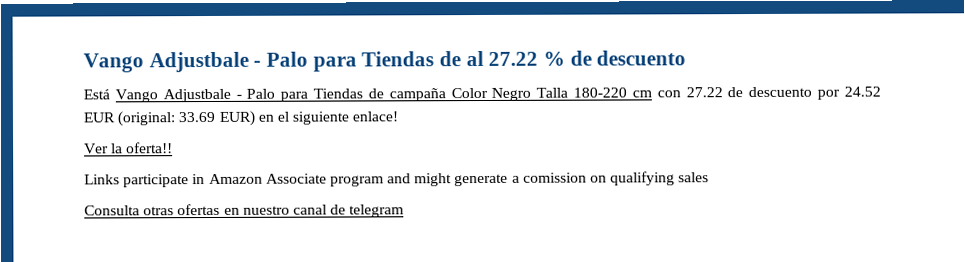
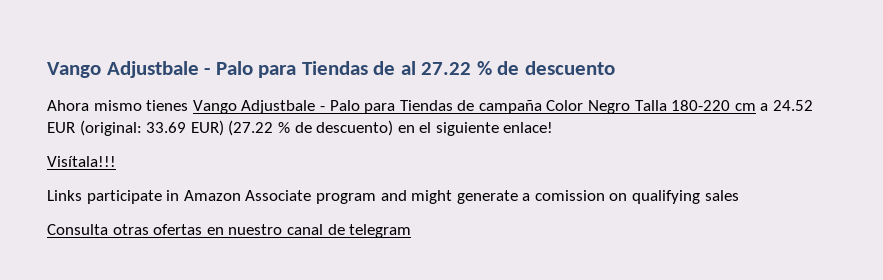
- Está Vango Adjustbale - Palo para Tiendas de campaña Color Negro Talla 180-220 cm con 27.22 de descuento por 24.52 EUR (original: 33.69 EUR) en el siguiente enlace!
+ Ahora mismo tienes Vango Adjustbale - Palo para Tiendas de campaña Color Negro Talla 180-220 cm a 24.52 EUR (original: 33.69 EUR) (27.22 % de descuento) en el siguiente enlace!
- Ver la oferta!!
+ Visítala!!!

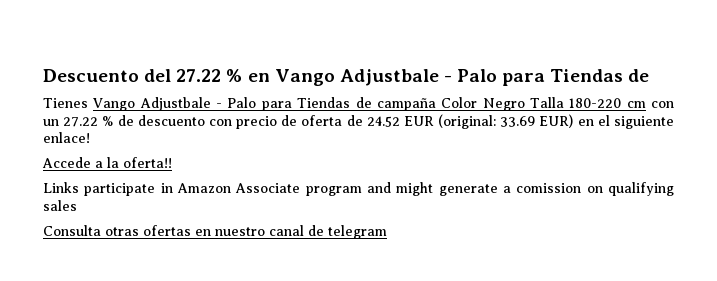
- Vango Adjustbale - Palo para Tiendas de al 27.22 % de descuento
- Ahora mismo tienes Vango Adjustbale - Palo para Tiendas de campaña Color Negro Talla 180-220 cm a 24.52 EUR (original: 33.69 EUR) (27.22 % de descuento) en el siguiente enlace!
+ Descuento del 27.22 % en Vango Adjustbale - Palo para Tiendas de
+ Tienes Vango Adjustbale - Palo para Tiendas de campaña Color Negro Talla 180-220 cm con un 27.22 % de descuento con precio de oferta de 24.52 EUR (original: 33.69 EUR) en el siguiente enlace!
- Visítala!!!
+ Accede a la oferta!!

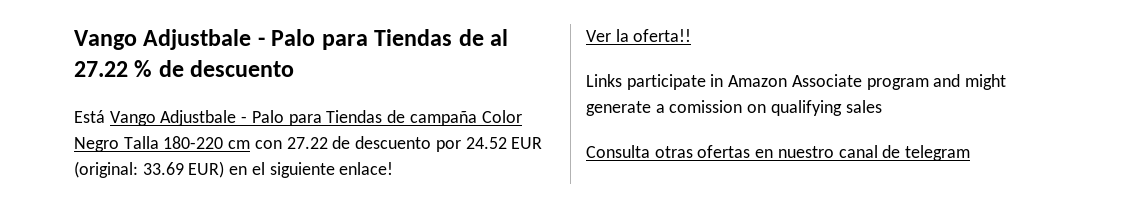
- Descuento del 27.22 % en Vango Adjustbale - Palo para Tiendas de
- Tienes Vango Adjustbale - Palo para Tiendas de campaña Color Negro Talla 180-220 cm con un 27.22 % de descuento con precio de oferta de 24.52 EUR (original: 33.69 EUR) en el siguiente enlace!
+ Vango Adjustbale - Palo para Tiendas de al 27.22 % de descuento
+ Está Vango Adjustbale - Palo para Tiendas de campaña Color Negro Talla 180-220 cm con 27.22 de descuento por 24.52 EUR (original: 33.69 EUR) en el siguiente enlace!
- Accede a la oferta!!
+ Ver la oferta!!

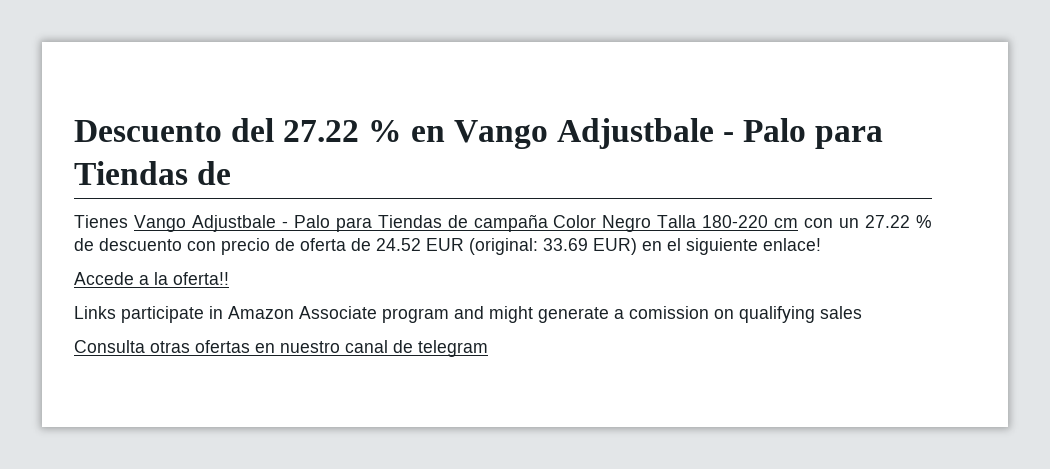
- Vango Adjustbale - Palo para Tiendas de al 27.22 % de descuento
- Está Vango Adjustbale - Palo para Tiendas de campaña Color Negro Talla 180-220 cm con 27.22 de descuento por 24.52 EUR (original: 33.69 EUR) en el siguiente enlace!
+ Descuento del 27.22 % en Vango Adjustbale - Palo para Tiendas de
+ Tienes Vango Adjustbale - Palo para Tiendas de campaña Color Negro Talla 180-220 cm con un 27.22 % de descuento con precio de oferta de 24.52 EUR (original: 33.69 EUR) en el siguiente enlace!
- Ver la oferta!!
+ Accede a la oferta!!

